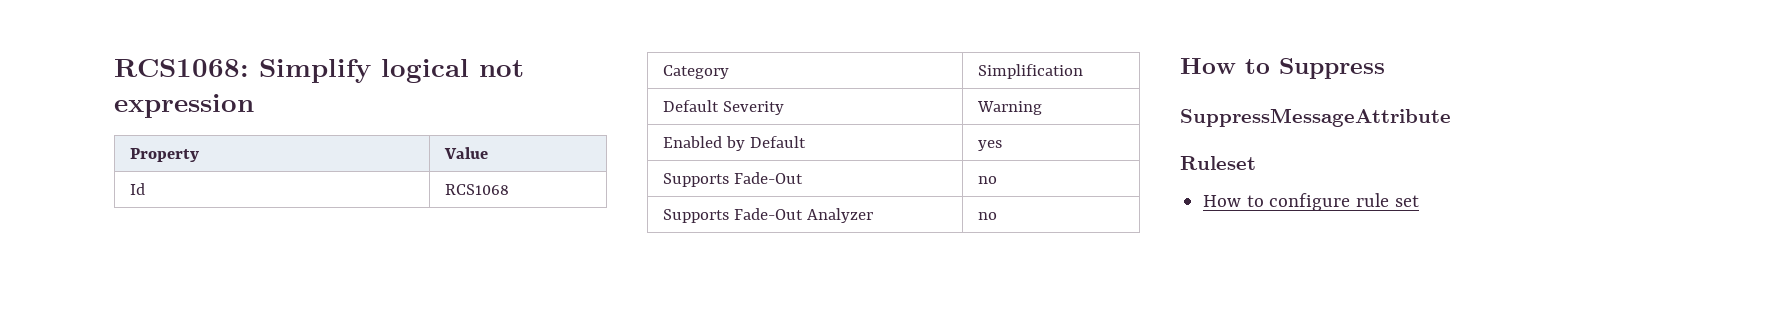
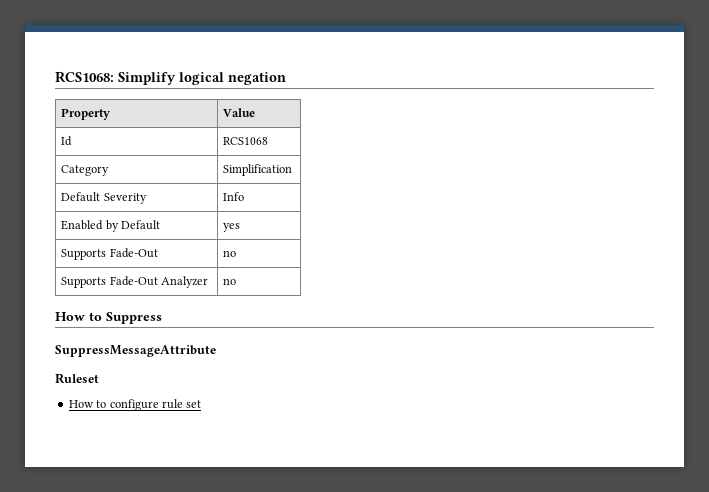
- RCS1068: Simplify logical not expression
+ RCS1068: Simplify logical negation
- Default Severity | Warning
+ Default Severity | Info

